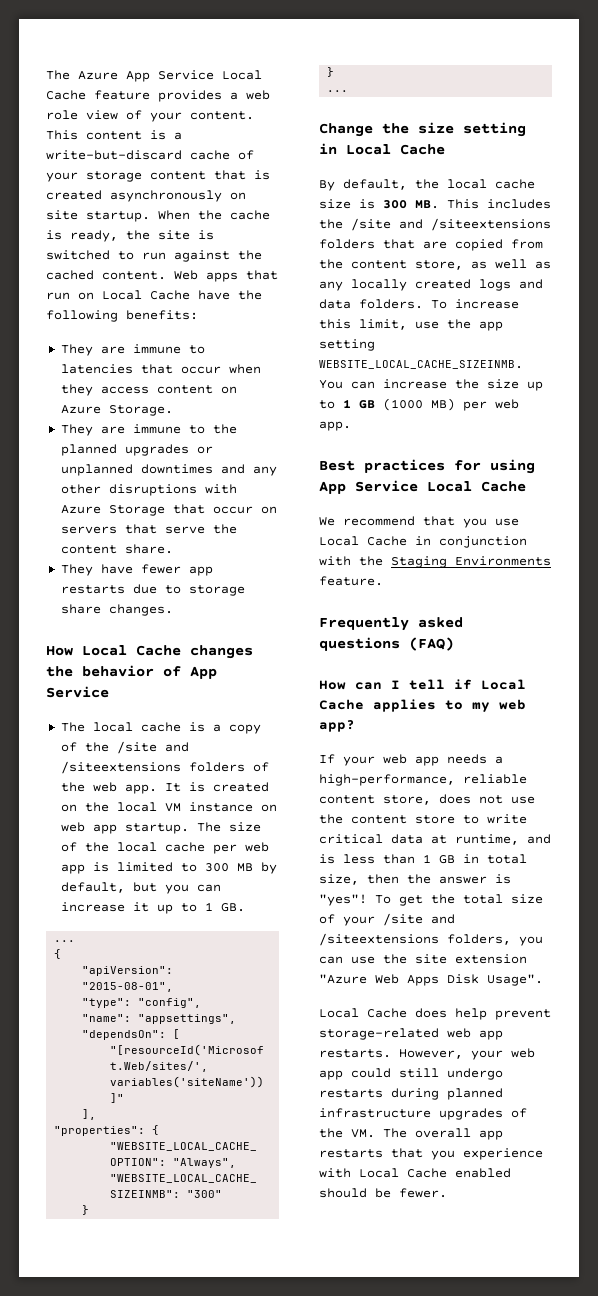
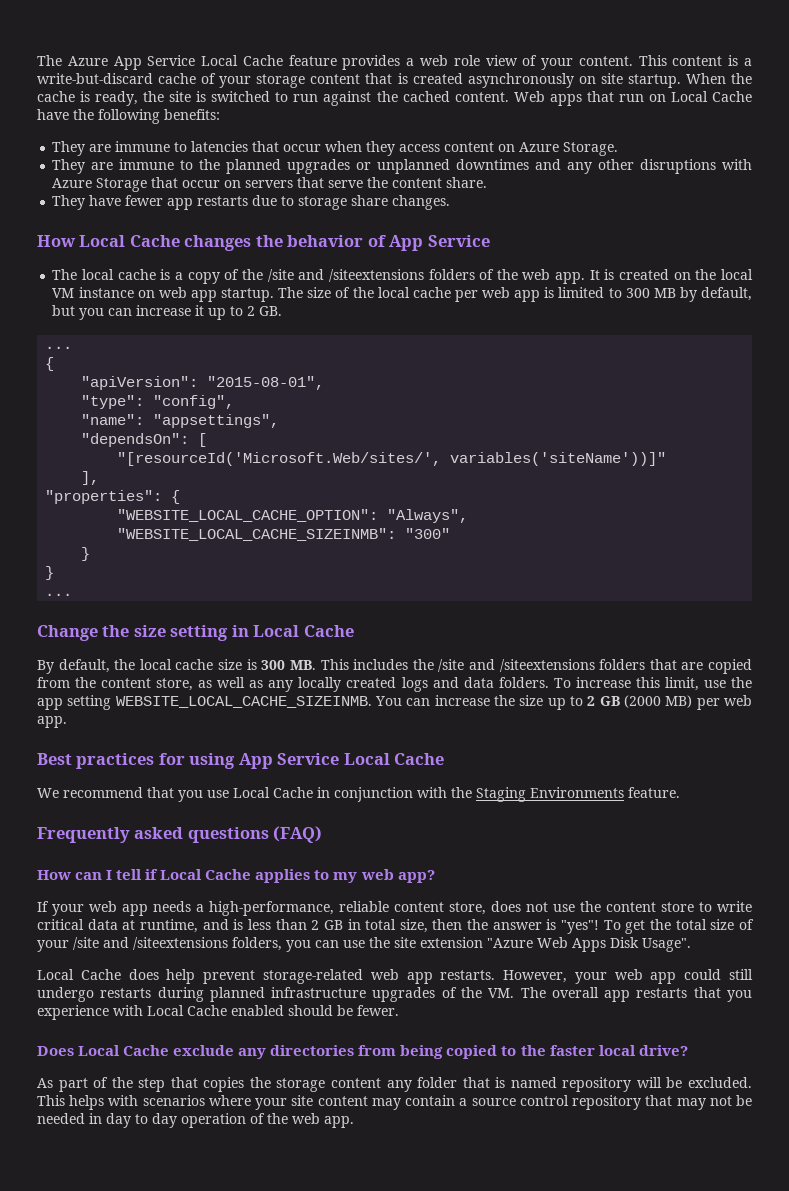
- The size of the local cache per web app is limited to 300 MB by default, but you can increase it up to 1 GB.
+ The size of the local cache per web app is limited to 300 MB by default, but you can increase it up to 2 GB.
- You can increase the size up to 1 GB (1000 MB) per web app.
+ You can increase the size up to 2 GB (2000 MB) per web app.
- If your web app needs a high-performance, reliable content store, does not use the content store to write critical data at runtime, and is less than 1 GB in total size, then the answer is "yes"!
+ If your web app needs a high-performance, reliable content store, does not use the content store to write critical data at runtime, and is less than 2 GB in total size, then the answer is "yes"!
+ Does Local Cache exclude any directories from being copied to the faster local drive?
+ As part of the step that copies the storage content any folder that is named repository will be excluded. This helps with scenarios where your site content may contain a source control repository that may not be needed in day to day operation of the web app.

